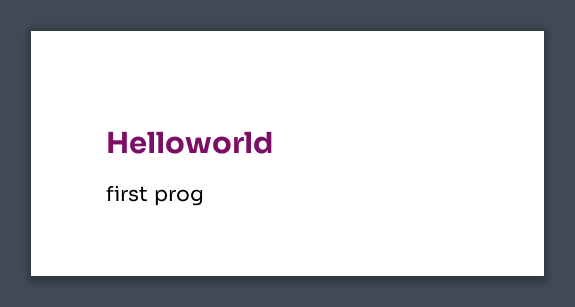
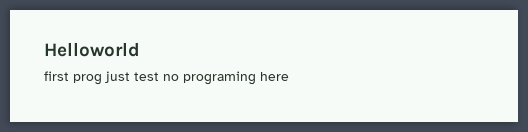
- first prog
+ first prog just test no programing here

